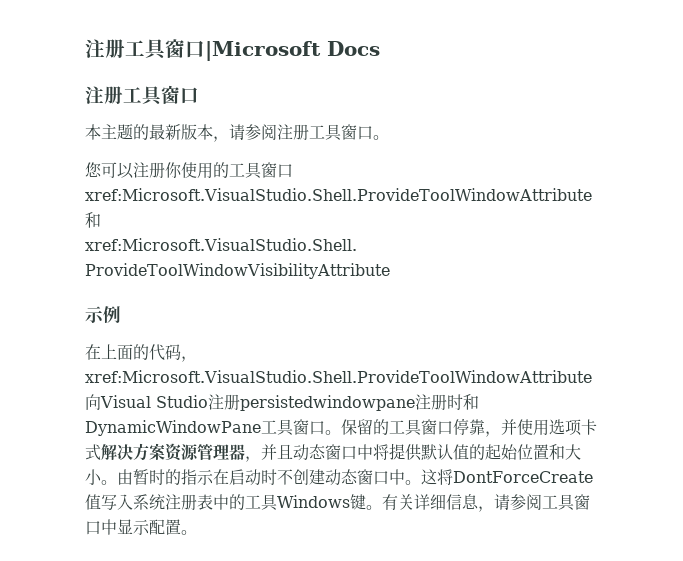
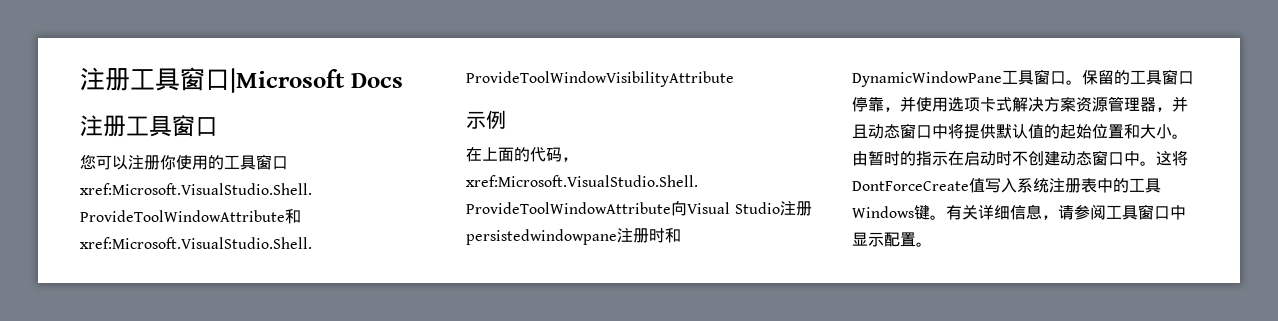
- 本主题的最新版本，请参阅注册工具窗口。

